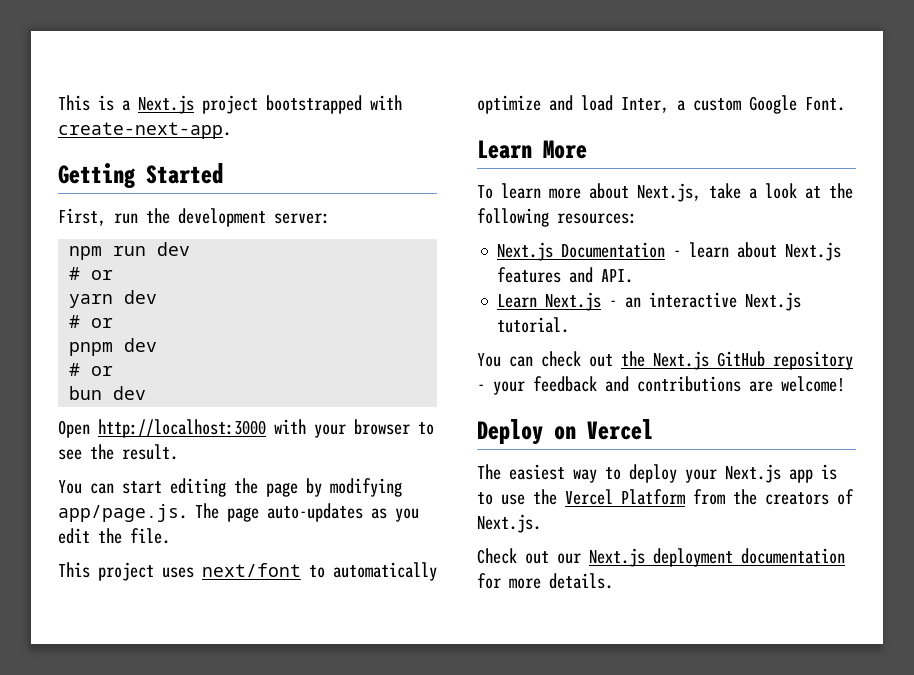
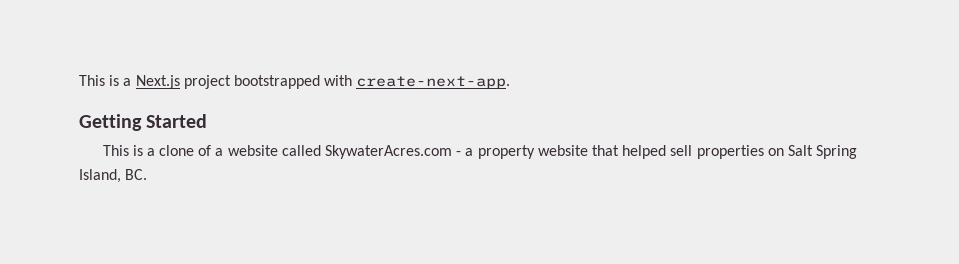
- First, run the development server:
- npm run dev
- # or
- yarn dev
- # or
- pnpm dev
- # or
- bun dev
- Open http://localhost:3000 with your browser to see the result.
- You can start editing the page by modifying app/page.js. The page auto-updates as you edit the file.
- This project uses next/font to automatically optimize and load Inter, a custom Google Font.
- Learn More
- To learn more about Next.js, take a look at the following resources:
- Next.js Documentation - learn about Next.js features and API.
- Learn Next.js - an interactive Next.js tutorial.
- You can check out the Next.js GitHub repository - your feedback and contributions are welcome!
- Deploy on Vercel
- The easiest way to deploy your Next.js app is to use the Vercel Platform from the creators of Next.js.
- Check out our Next.js deployment documentation for more details.
+ This is a clone of a website called SkywaterAcres.com - a property website that helped sell properties on Salt Spring Island, BC.

